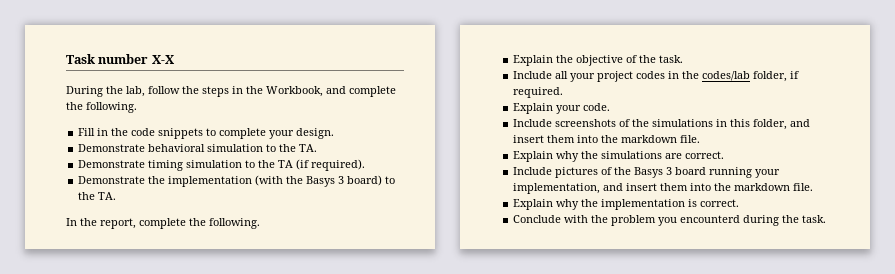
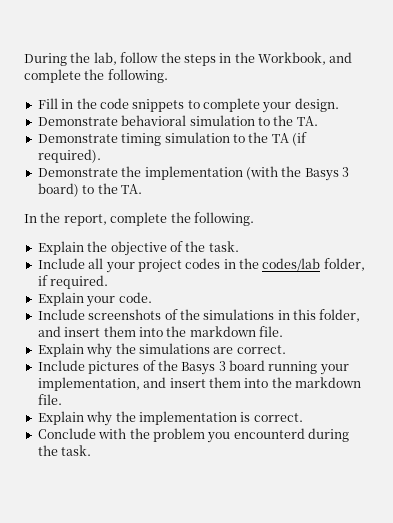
- Task number X-X

